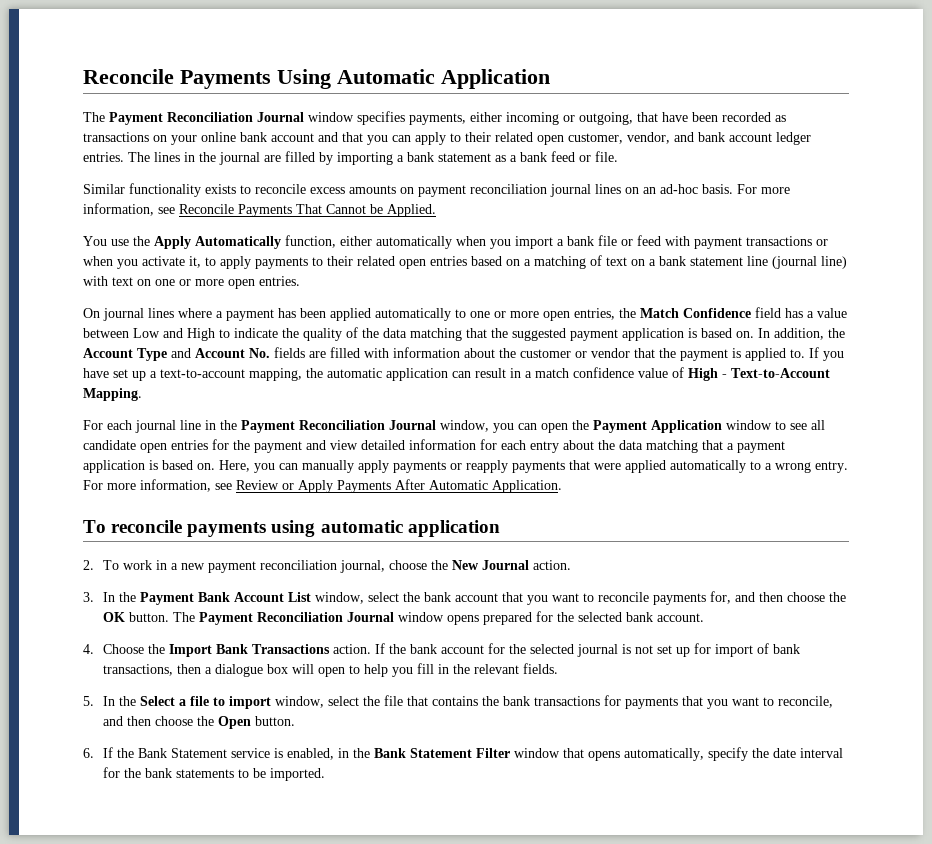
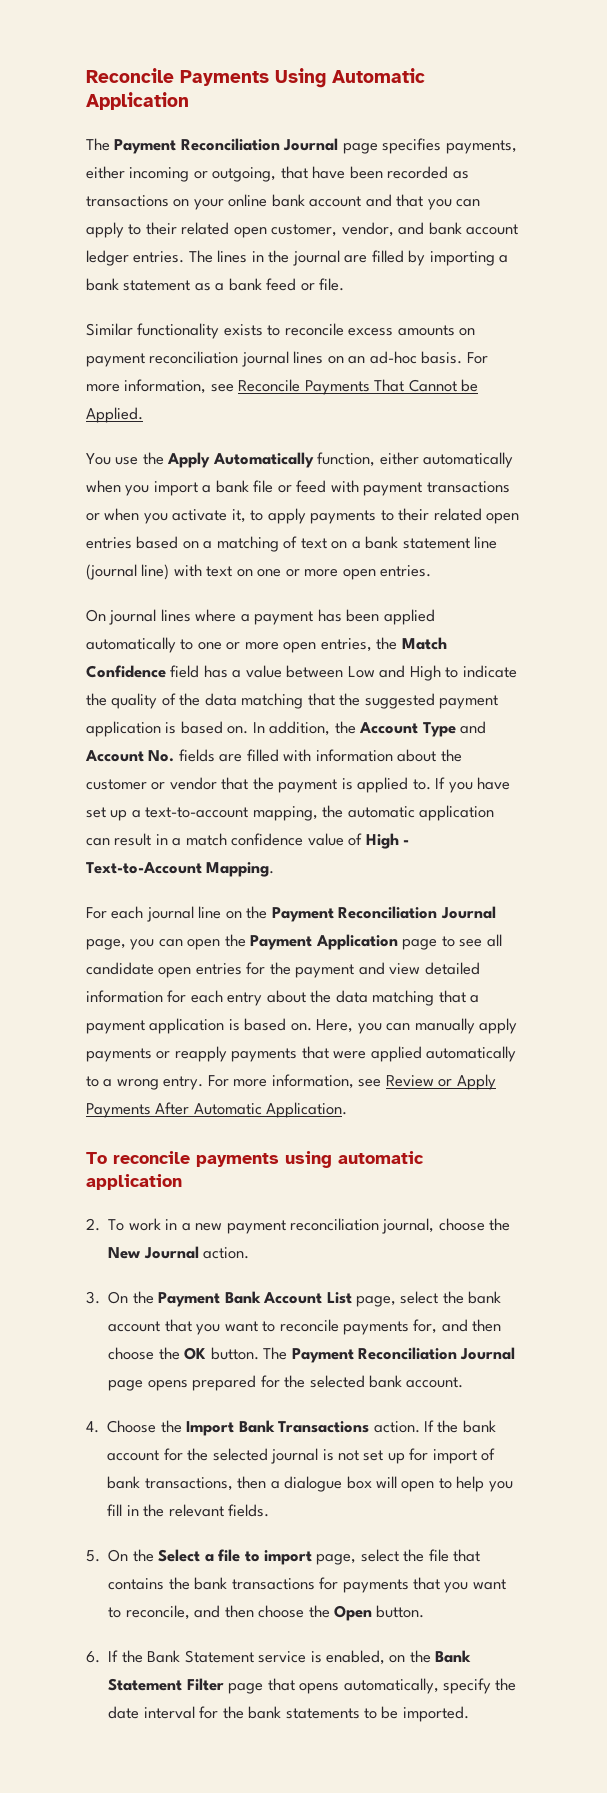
- The Payment Reconciliation Journal window specifies payments, either incoming or outgoing, that have been recorded as transactions on your online bank account and that you can apply to their related open customer, vendor, and bank account ledger entries.
+ The Payment Reconciliation Journal page specifies payments, either incoming or outgoing, that have been recorded as transactions on your online bank account and that you can apply to their related open customer, vendor, and bank account ledger entries.
- For each journal line in the Payment Reconciliation Journal window, you can open the Payment Application window to see all candidate open entries for the payment and view detailed information for each entry about the data matching that a payment application is based on.
+ For each journal line on the Payment Reconciliation Journal page, you can open the Payment Application page to see all candidate open entries for the payment and view detailed information for each entry about the data matching that a payment application is based on.
- 3. In the Payment Bank Account List window, select the bank account that you want to reconcile payments for, and then choose the OK button.
+ 3. On the Payment Bank Account List page, select the bank account that you want to reconcile payments for, and then choose the OK button.
- The Payment Reconciliation Journal window opens prepared for the selected bank account.
+ The Payment Reconciliation Journal page opens prepared for the selected bank account.
- 5. In the Select a file to import window, select the file that contains the bank transactions for payments that you want to reconcile, and then choose the Open button.
+ 5. On the Select a file to import page, select the file that contains the bank transactions for payments that you want to reconcile, and then choose the Open button.
- 6. If the Bank Statement service is enabled, in the Bank Statement Filter window that opens automatically, specify the date interval for the bank statements to be imported.
+ 6. If the Bank Statement service is enabled, on the Bank Statement Filter page that opens automatically, specify the date interval for the bank statements to be imported.

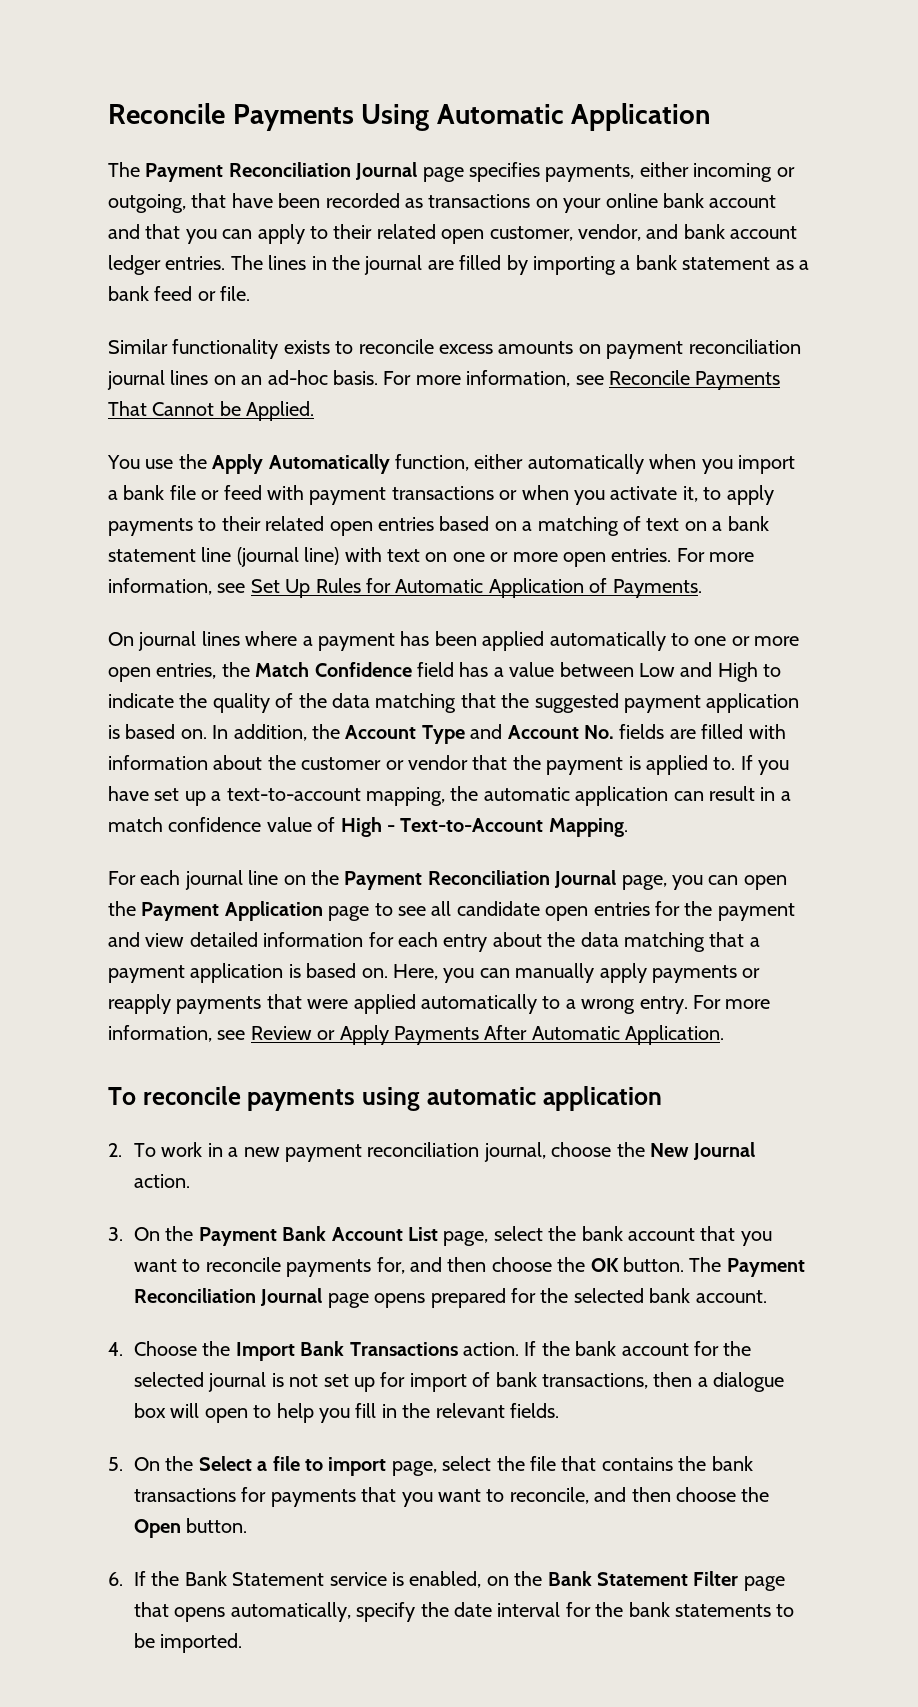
+ For more information, see Set Up Rules for Automatic Application of Payments.

